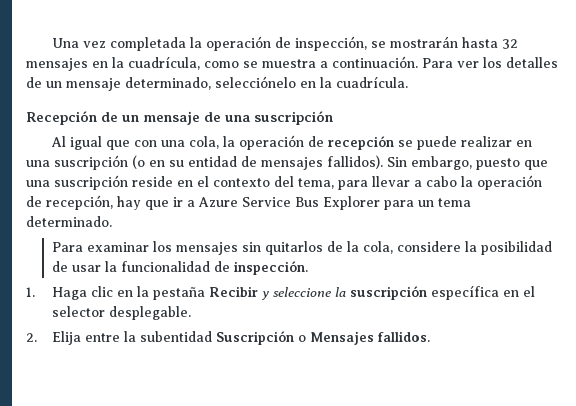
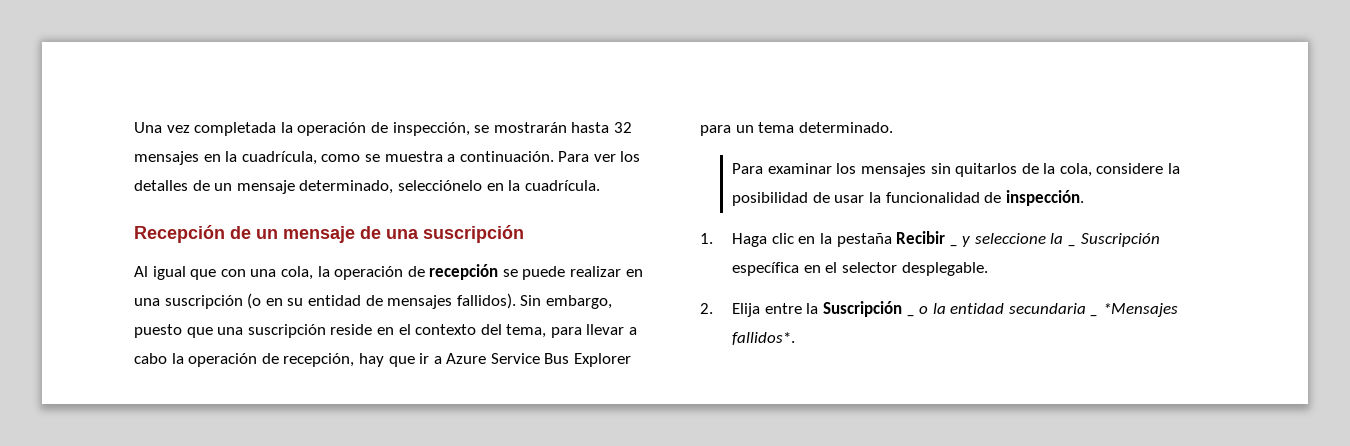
- 1. Haga clic en la pestaña Recibir y seleccione la suscripción específica en el selector desplegable.
+ 1. Haga clic en la pestaña Recibir _ y seleccione la _ Suscripción específica en el selector desplegable.
- 2. Elija entre la subentidad Suscripción o Mensajes fallidos.
+ 2. Elija entre la Suscripción _ o la entidad secundaria _ *Mensajes fallidos*.

